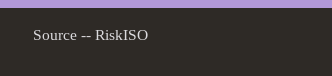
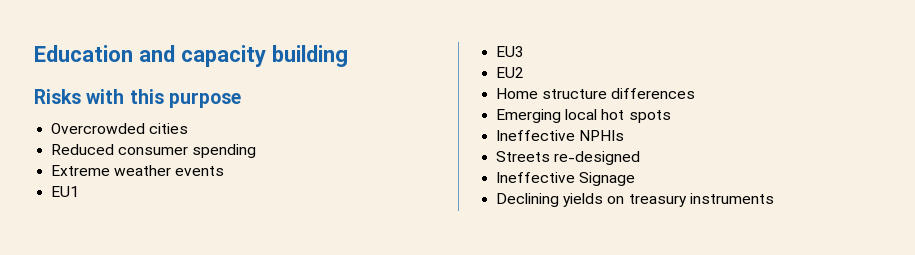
- Source -- RiskISO
+ Education and capacity building
+ Risks with this purpose
+ Overcrowded cities
+ Reduced consumer spending
+ Extreme weather events
+ EU1
+ EU3
+ EU2
+ Home structure differences
+ Emerging local hot spots
+ Ineffective NPHIs
+ Streets re-designed
+ Ineffective Signage
+ Declining yields on treasury instruments

